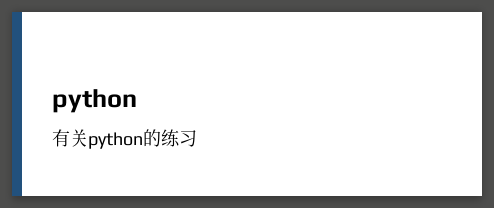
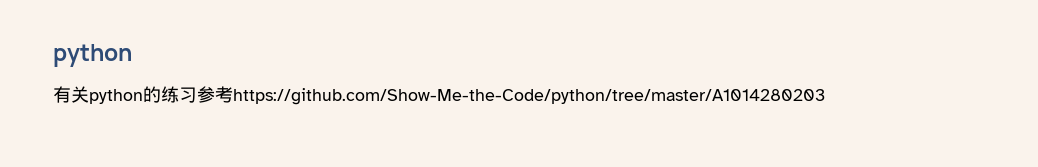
- 有关python的练习
+ 有关python的练习参考https://github.com/Show-Me-the-Code/python/tree/master/A1014280203

